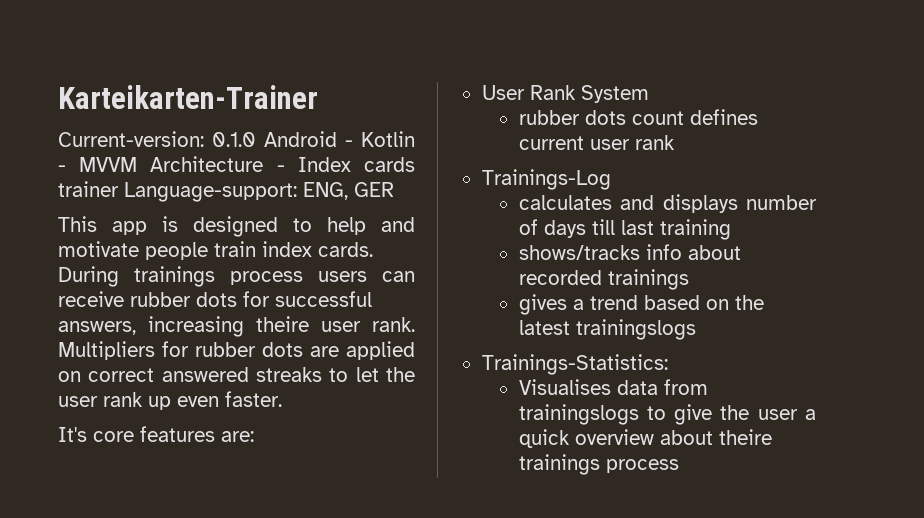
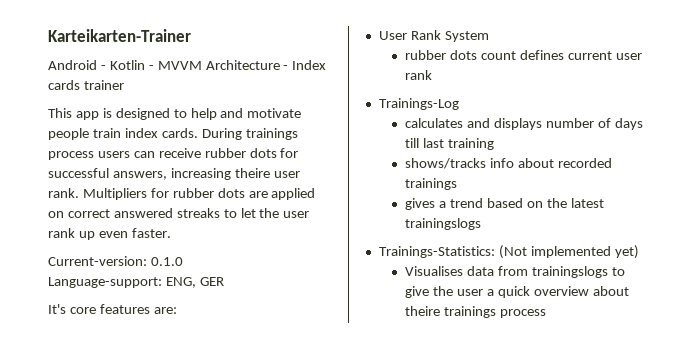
- Current-version: 0.1.0 Android - Kotlin - MVVM Architecture - Index cards trainer Language-support: ENG, GER
+ Android - Kotlin - MVVM Architecture - Index cards trainer
+ Current-version: 0.1.0
+ Language-support: ENG, GER
- Trainings-Statistics:
+ Trainings-Statistics: (Not implemented yet)

